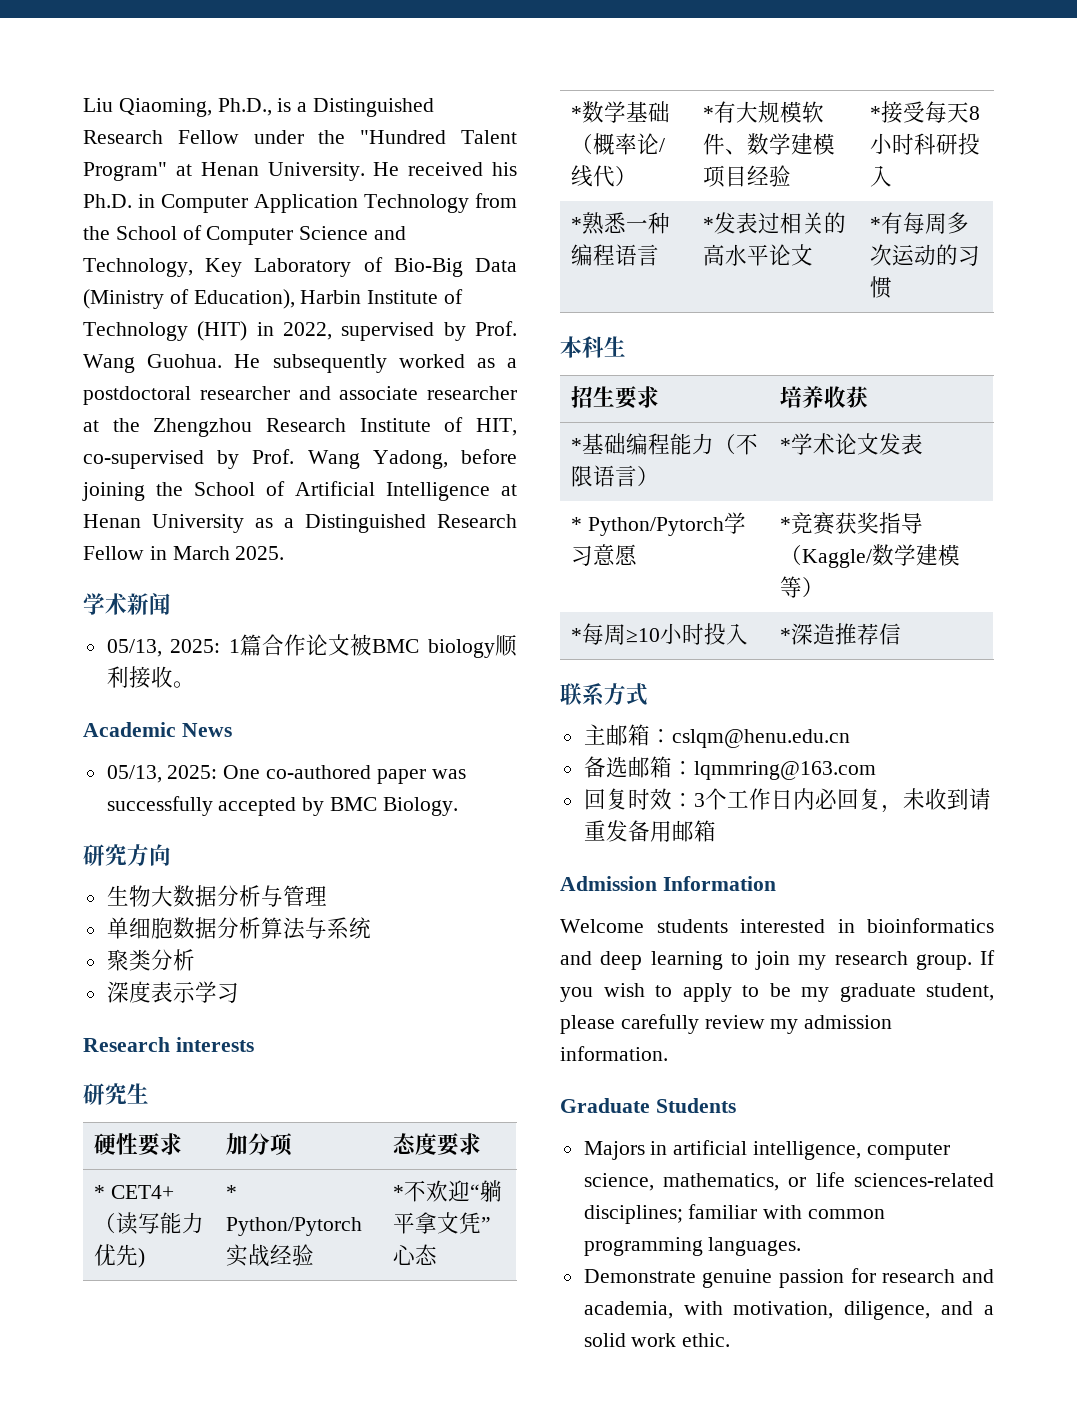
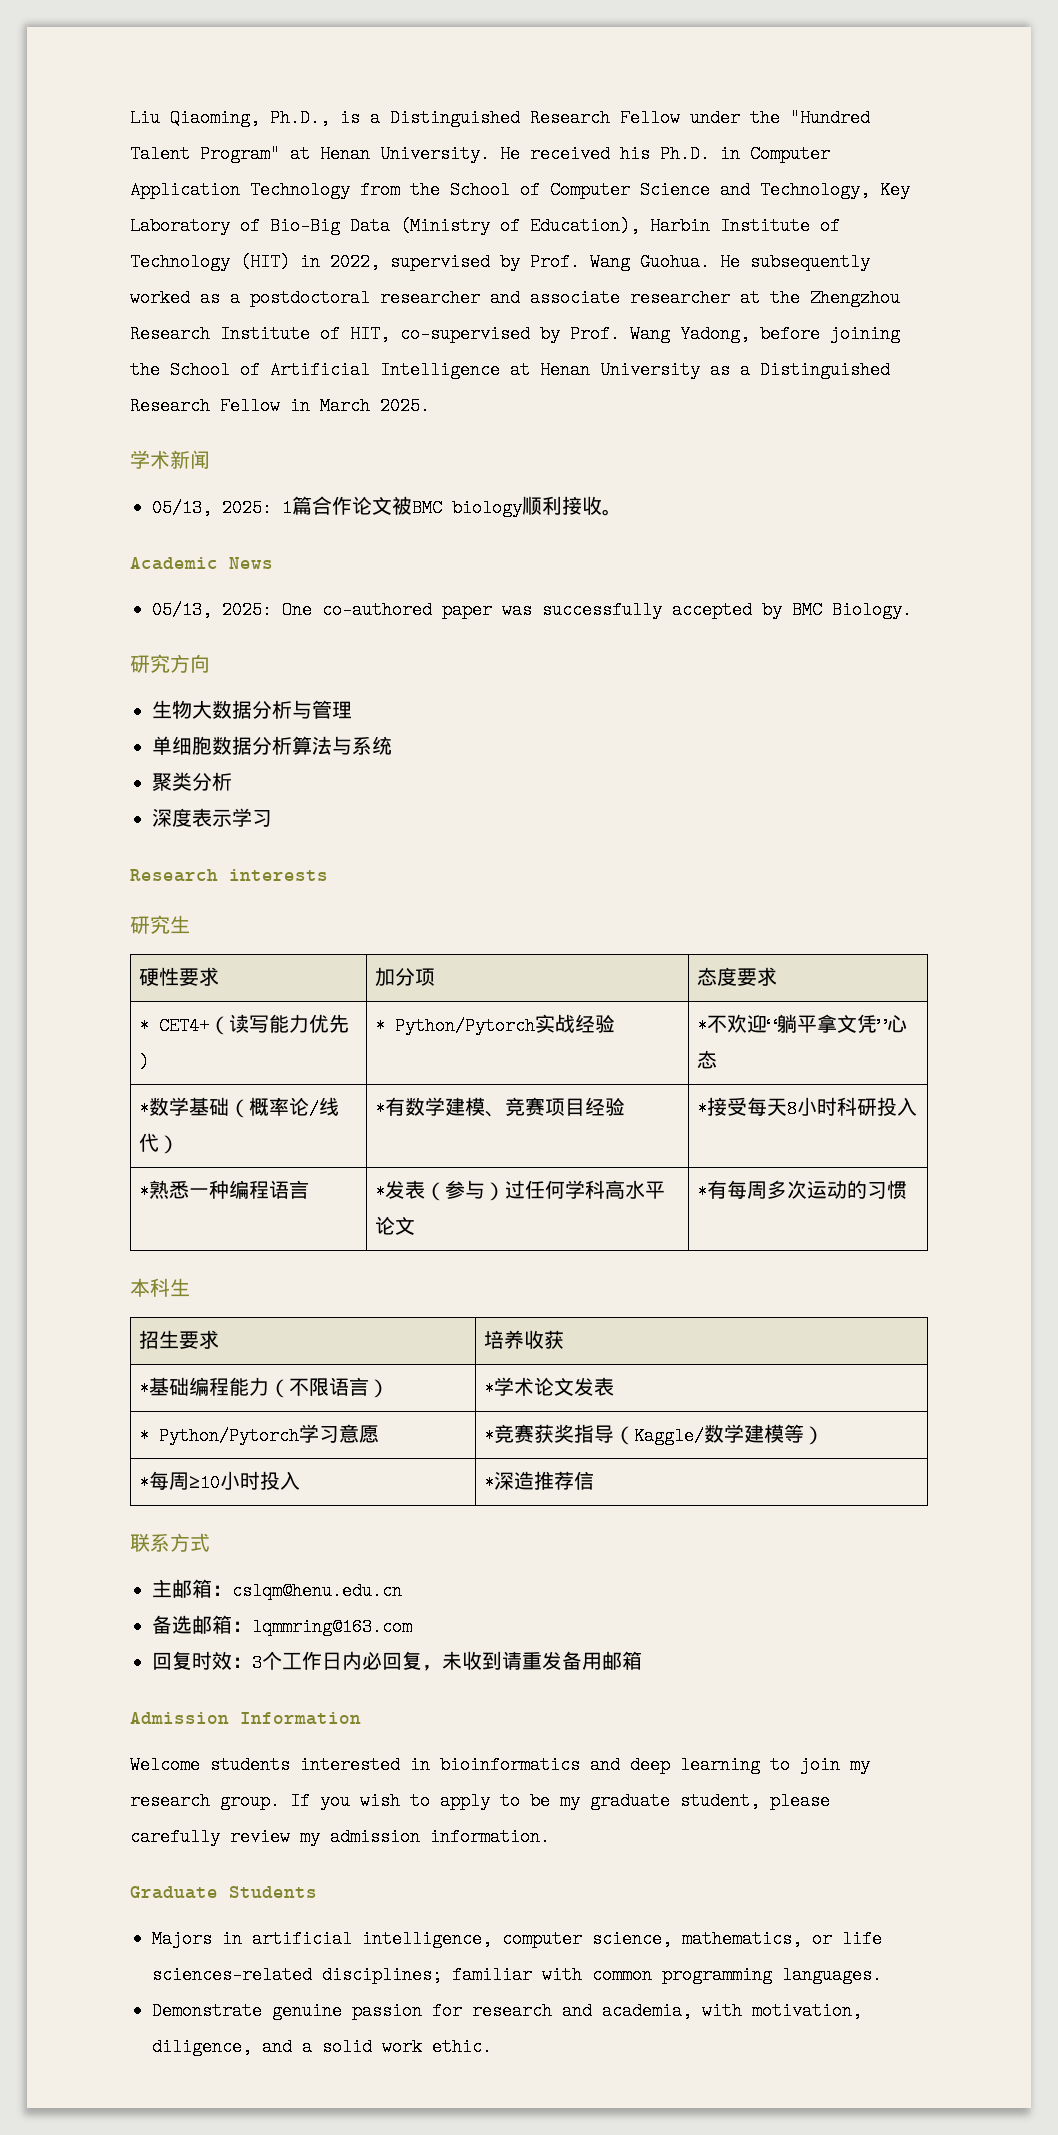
- *数学基础（概率论/线代） | *有大规模软件、数学建模项目经验 | *接受每天8小时科研投入
+ *数学基础（概率论/线代） | *有数学建模、竞赛项目经验 | *接受每天8小时科研投入
- *熟悉一种编程语言 | *发表过相关的高水平论文 | *有每周多次运动的习惯
+ *熟悉一种编程语言 | *发表（参与）过任何学科高水平论文 | *有每周多次运动的习惯

